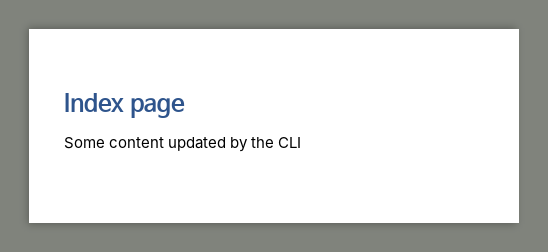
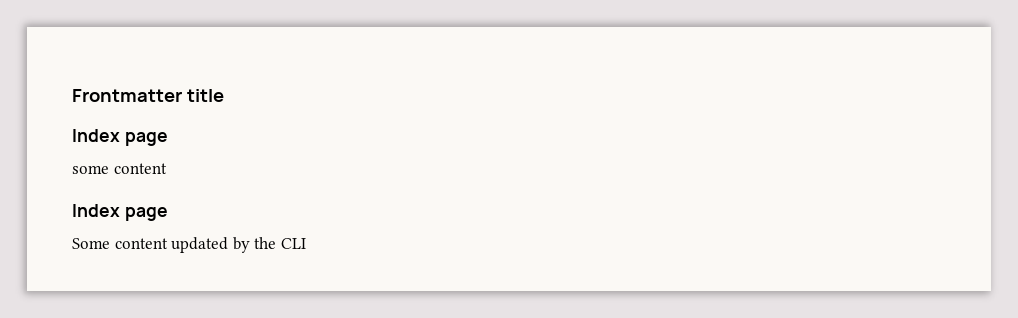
+ Frontmatter title
+ Index page
+ some content

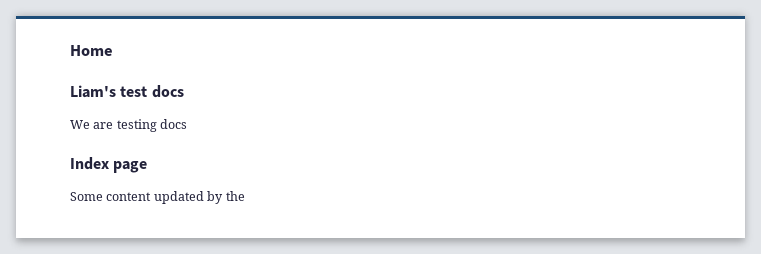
- Frontmatter title
- Index page
- some content
+ Home
+ Liam's test docs
+ We are testing docs
- Some content updated by the CLI
+ Some content updated by the

